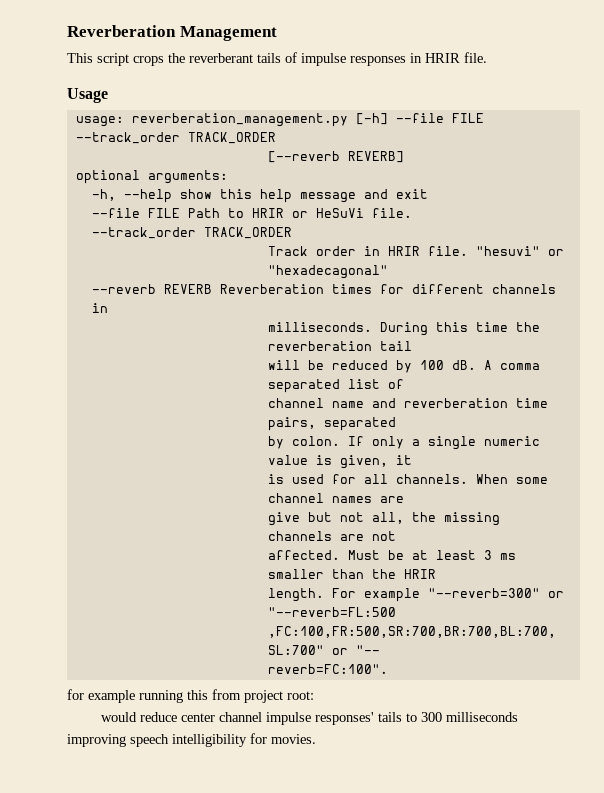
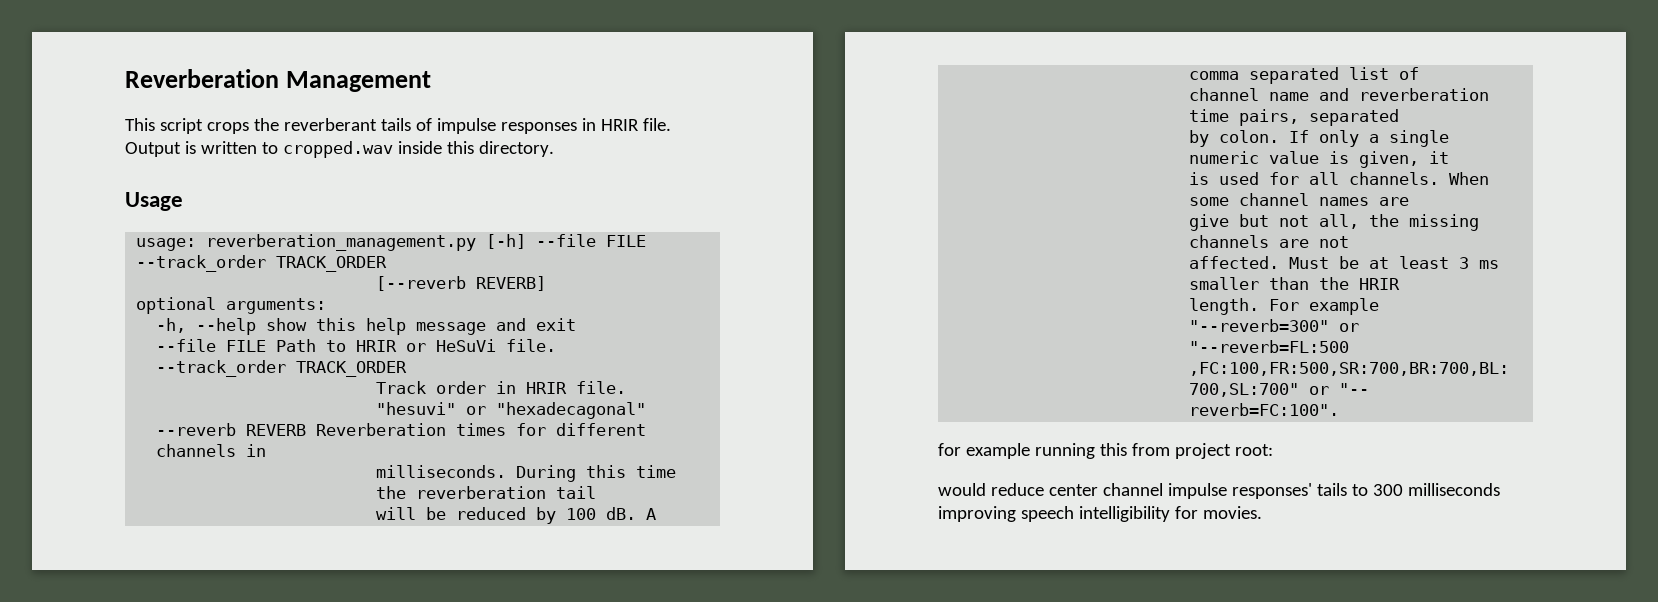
+ Output is written to cropped.wav inside this directory.

